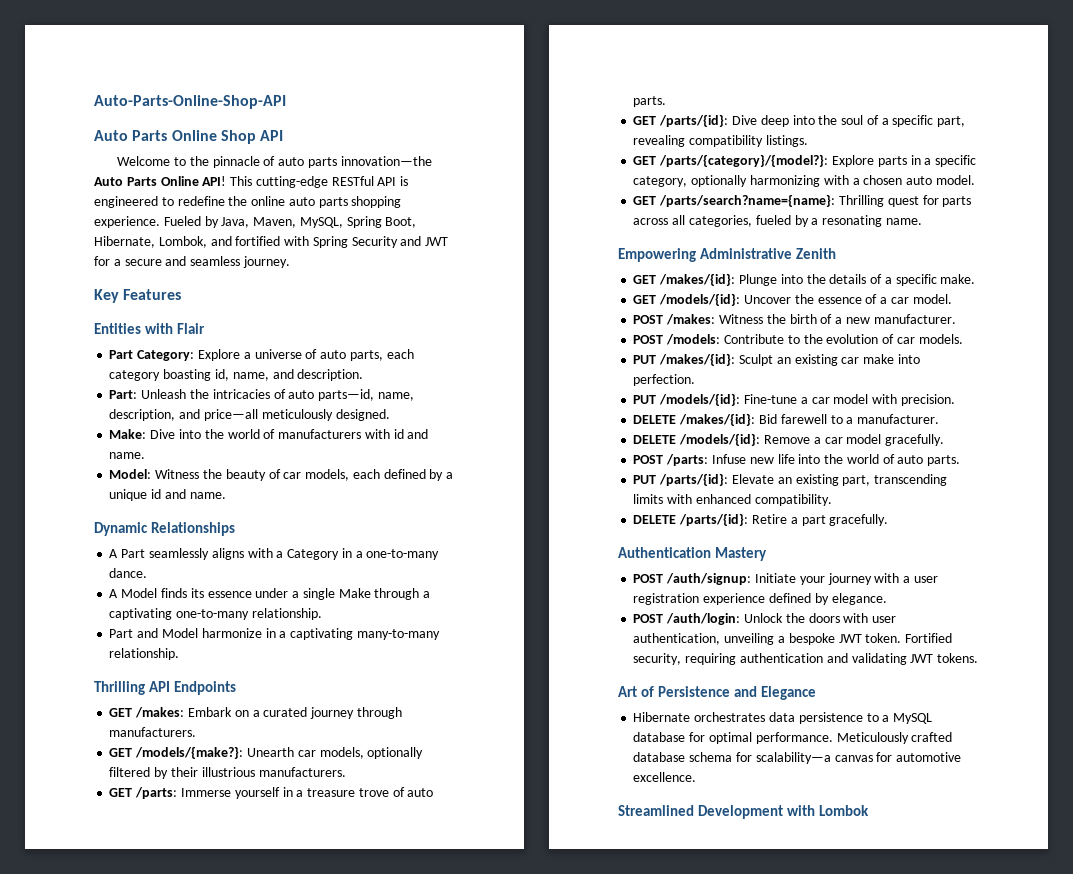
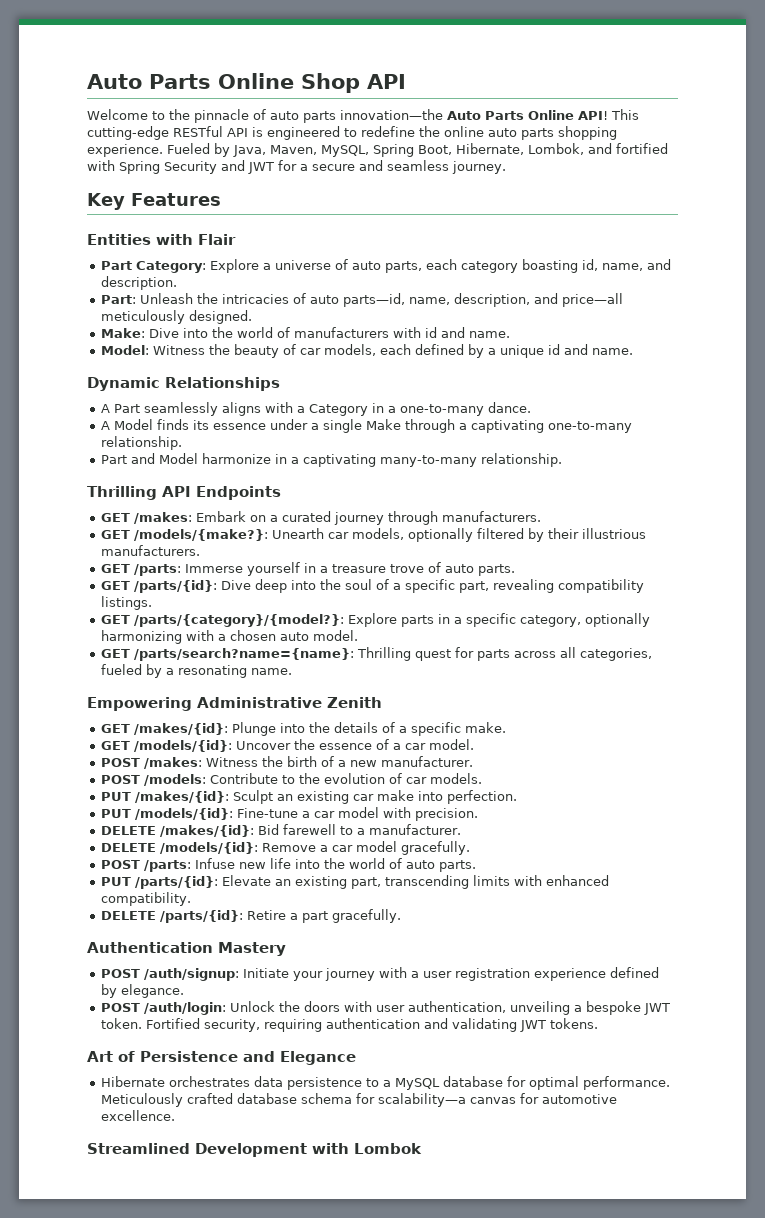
- Auto-Parts-Online-Shop-API

